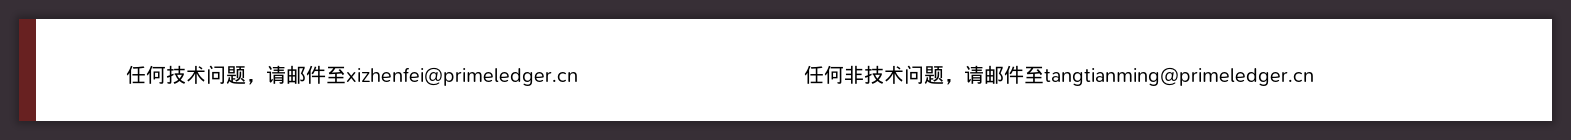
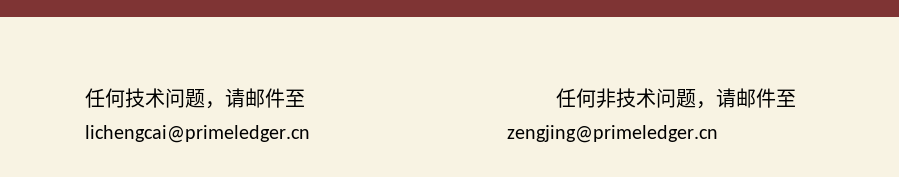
- 任何技术问题，请邮件至xizhenfei@primeledger.cn
+ 任何技术问题，请邮件至lichengcai@primeledger.cn
- 任何非技术问题，请邮件至tangtianming@primeledger.cn
+ 任何非技术问题，请邮件至zengjing@primeledger.cn

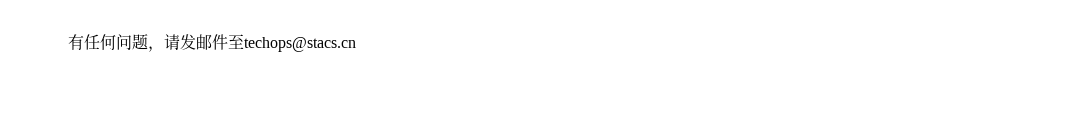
- 任何技术问题，请邮件至lichengcai@primeledger.cn
- 任何非技术问题，请邮件至zengjing@primeledger.cn
+ 有任何问题，请发邮件至techops@stacs.cn

